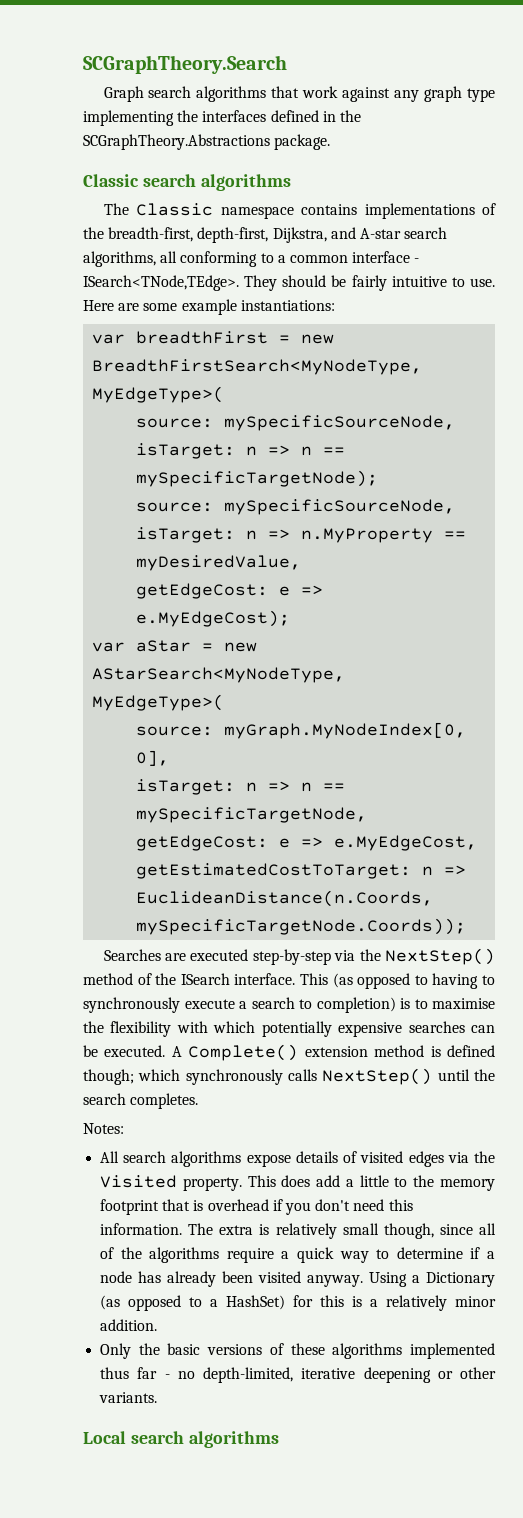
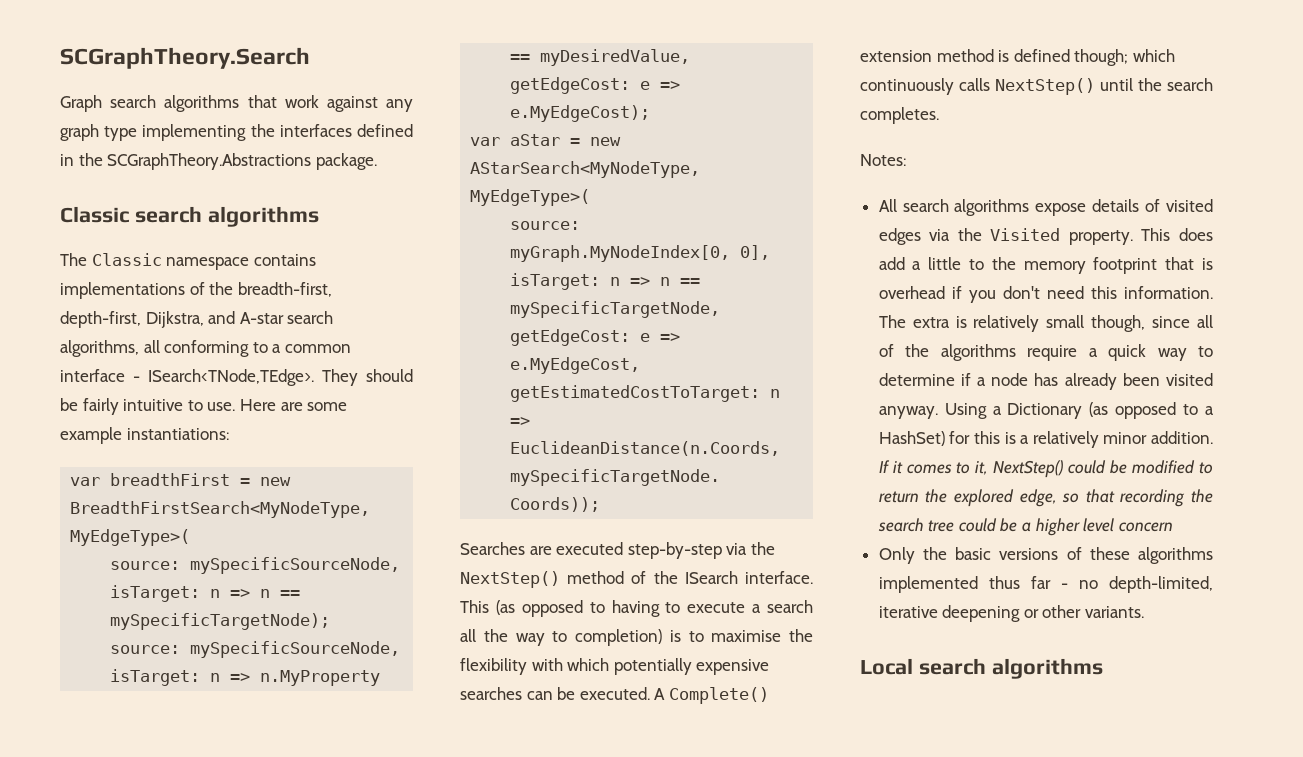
- This (as opposed to having to synchronously execute a search to completion) is to maximise the flexibility with which potentially expensive searches can be executed.
+ This (as opposed to having to execute a search all the way to completion) is to maximise the flexibility with which potentially expensive searches can be executed.
- A Complete() extension method is defined though; which synchronously calls NextStep() until the search completes.
+ A Complete() extension method is defined though; which continuously calls NextStep() until the search completes.
+ If it comes to it, NextStep() could be modified to return the explored edge, so that recording the search tree could be a higher level concern

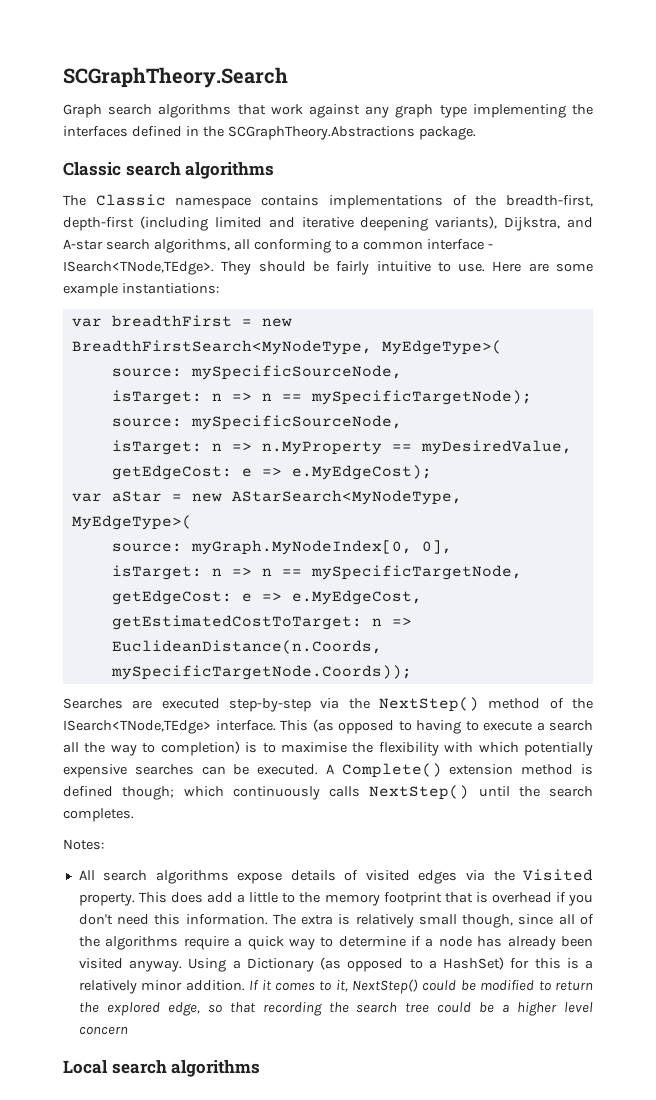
- The Classic namespace contains implementations of the breadth-first, depth-first, Dijkstra, and A-star search algorithms, all conforming to a common interface - ISearch<TNode,TEdge>.
+ The Classic namespace contains implementations of the breadth-first, depth-first (including limited and iterative deepening variants), Dijkstra, and A-star search algorithms, all conforming to a common interface - ISearch<TNode,TEdge>.
- Searches are executed step-by-step via the NextStep() method of the ISearch interface.
+ Searches are executed step-by-step via the NextStep() method of the ISearch<TNode,TEdge> interface.
- Only the basic versions of these algorithms implemented thus far - no depth-limited, iterative deepening or other variants.

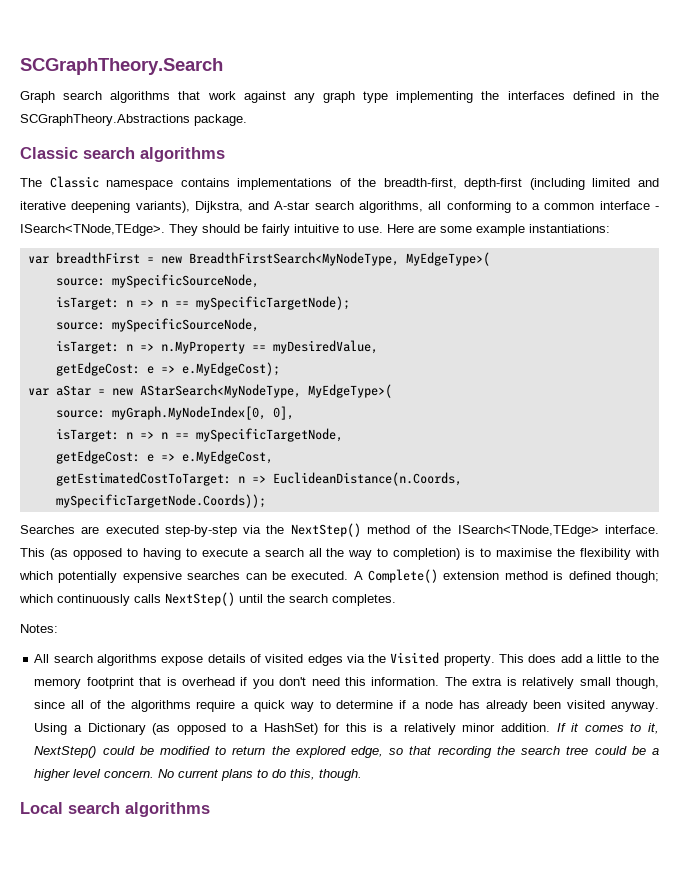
- If it comes to it, NextStep() could be modified to return the explored edge, so that recording the search tree could be a higher level concern
+ If it comes to it, NextStep() could be modified to return the explored edge, so that recording the search tree could be a higher level concern. No current plans to do this, though.

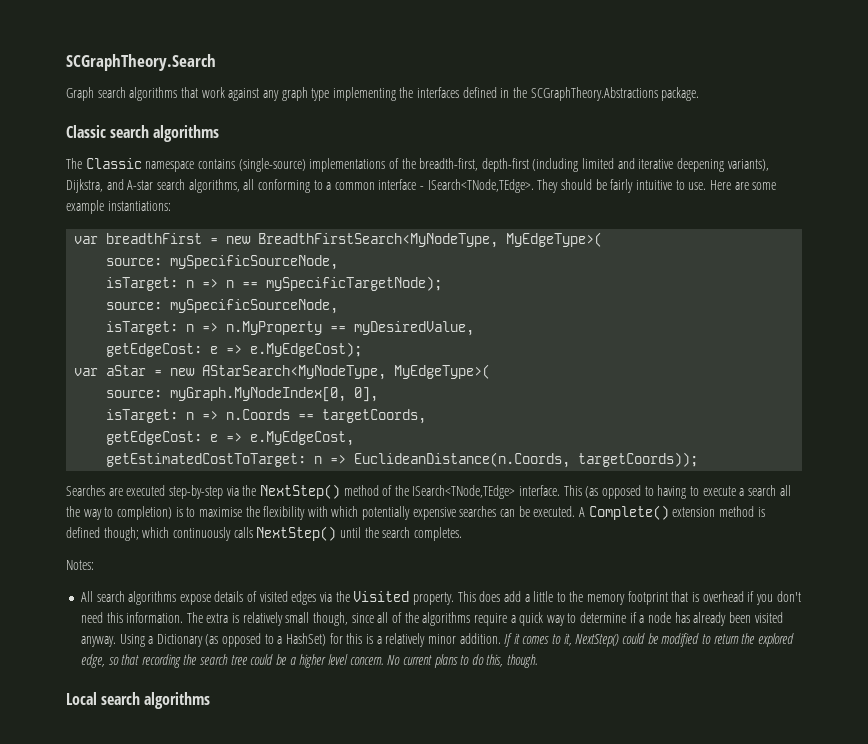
- The Classic namespace contains implementations of the breadth-first, depth-first (including limited and iterative deepening variants), Dijkstra, and A-star search algorithms, all conforming to a common interface - ISearch<TNode,TEdge>.
+ The Classic namespace contains (single-source) implementations of the breadth-first, depth-first (including limited and iterative deepening variants), Dijkstra, and A-star search algorithms, all conforming to a common interface - ISearch<TNode,TEdge>.
- isTarget: n => n == mySpecificTargetNode,
+ isTarget: n => n.Coords == targetCoords,
- getEstimatedCostToTarget: n => EuclideanDistance(n.Coords, mySpecificTargetNode.Coords));
+ getEstimatedCostToTarget: n => EuclideanDistance(n.Coords, targetCoords));

